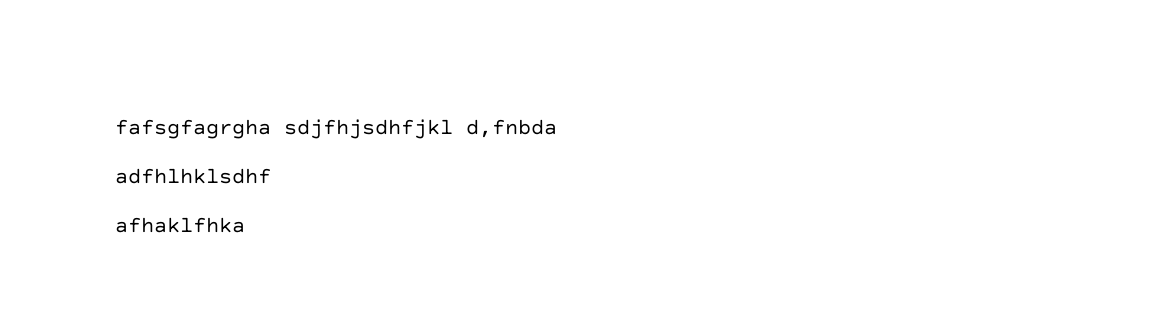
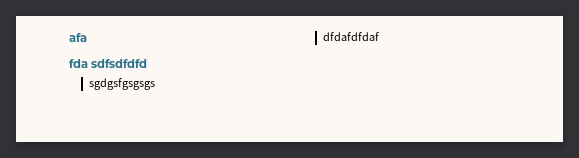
- fafsgfagrgha sdjfhjsdhfjkl d,fnbda
- adfhlhklsdhf
- afhaklfhka
+ afa
+ fda sdfsdfdfd
+ sgdgsfgsgsgs
+ dfdafdfdaf

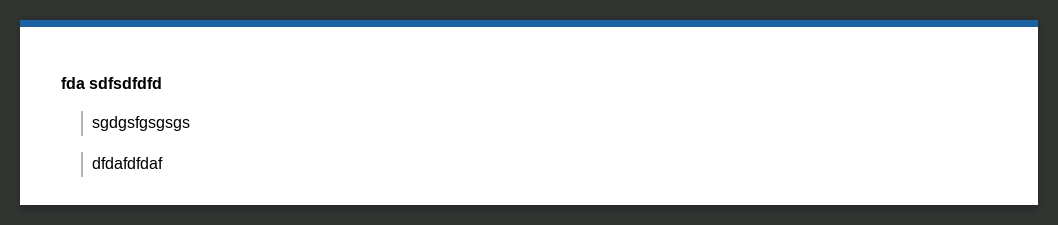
- afa

